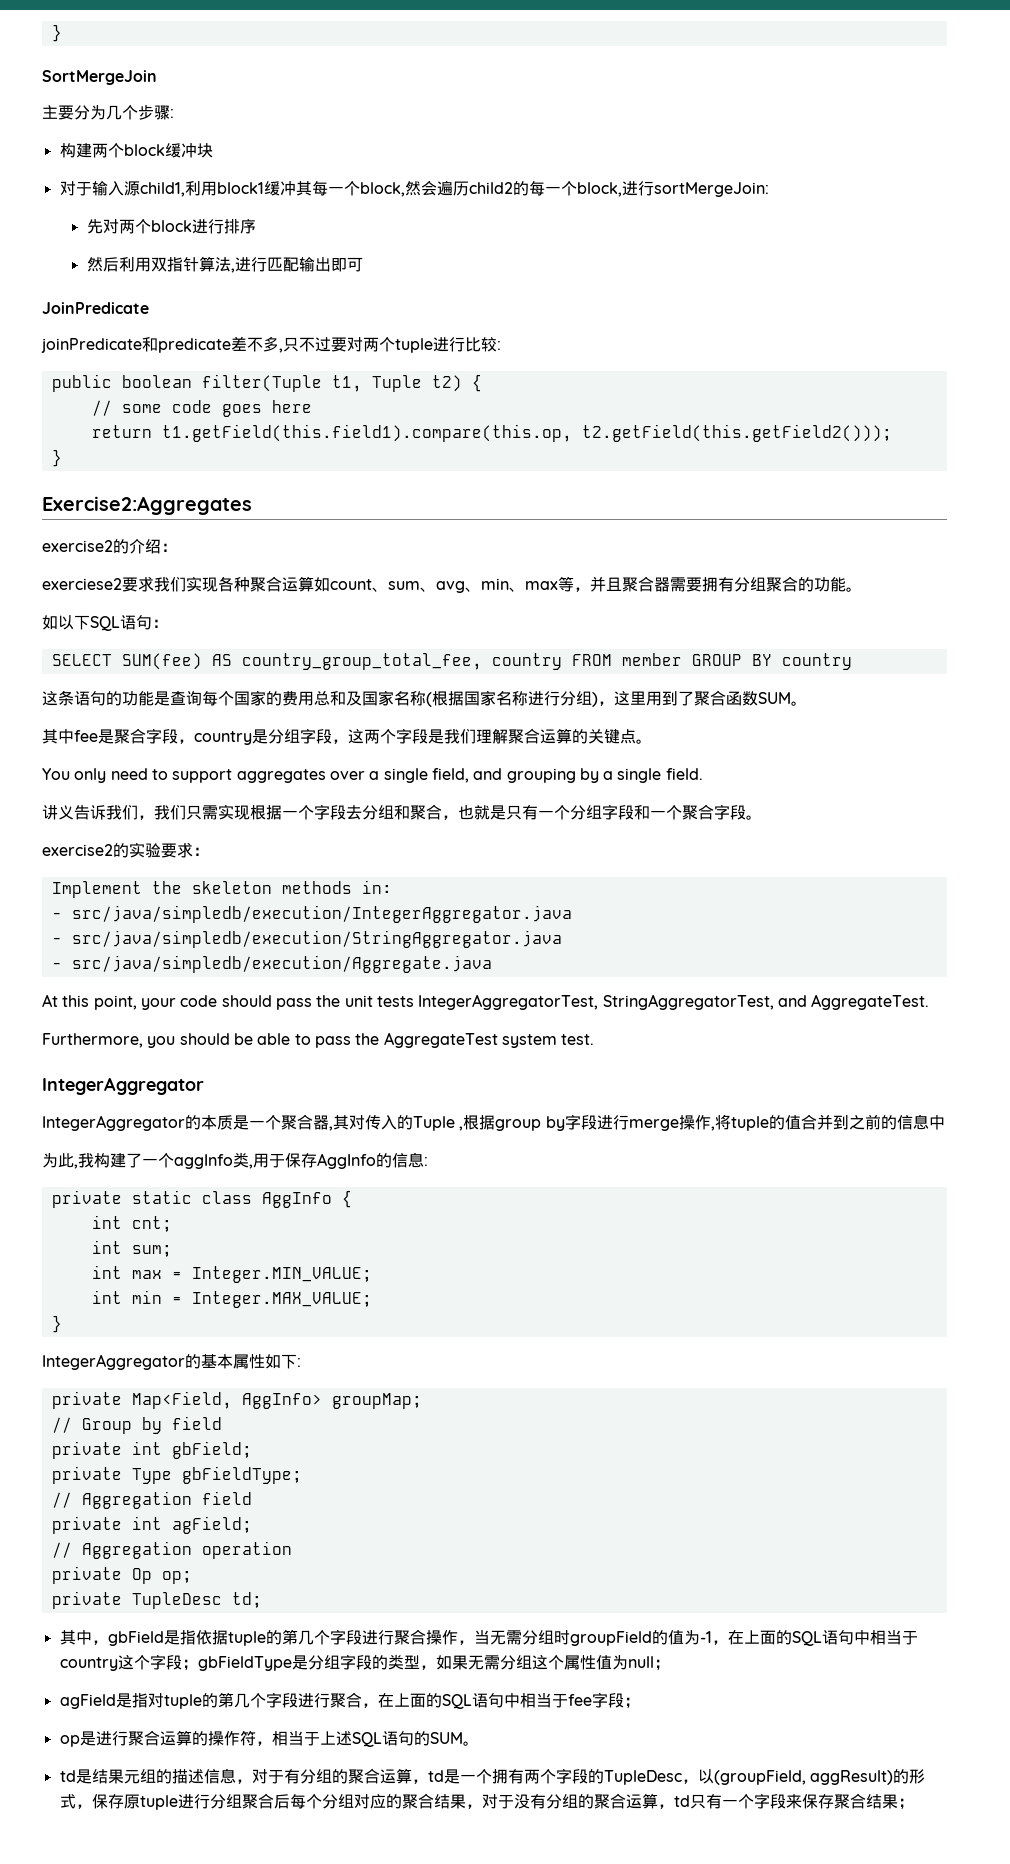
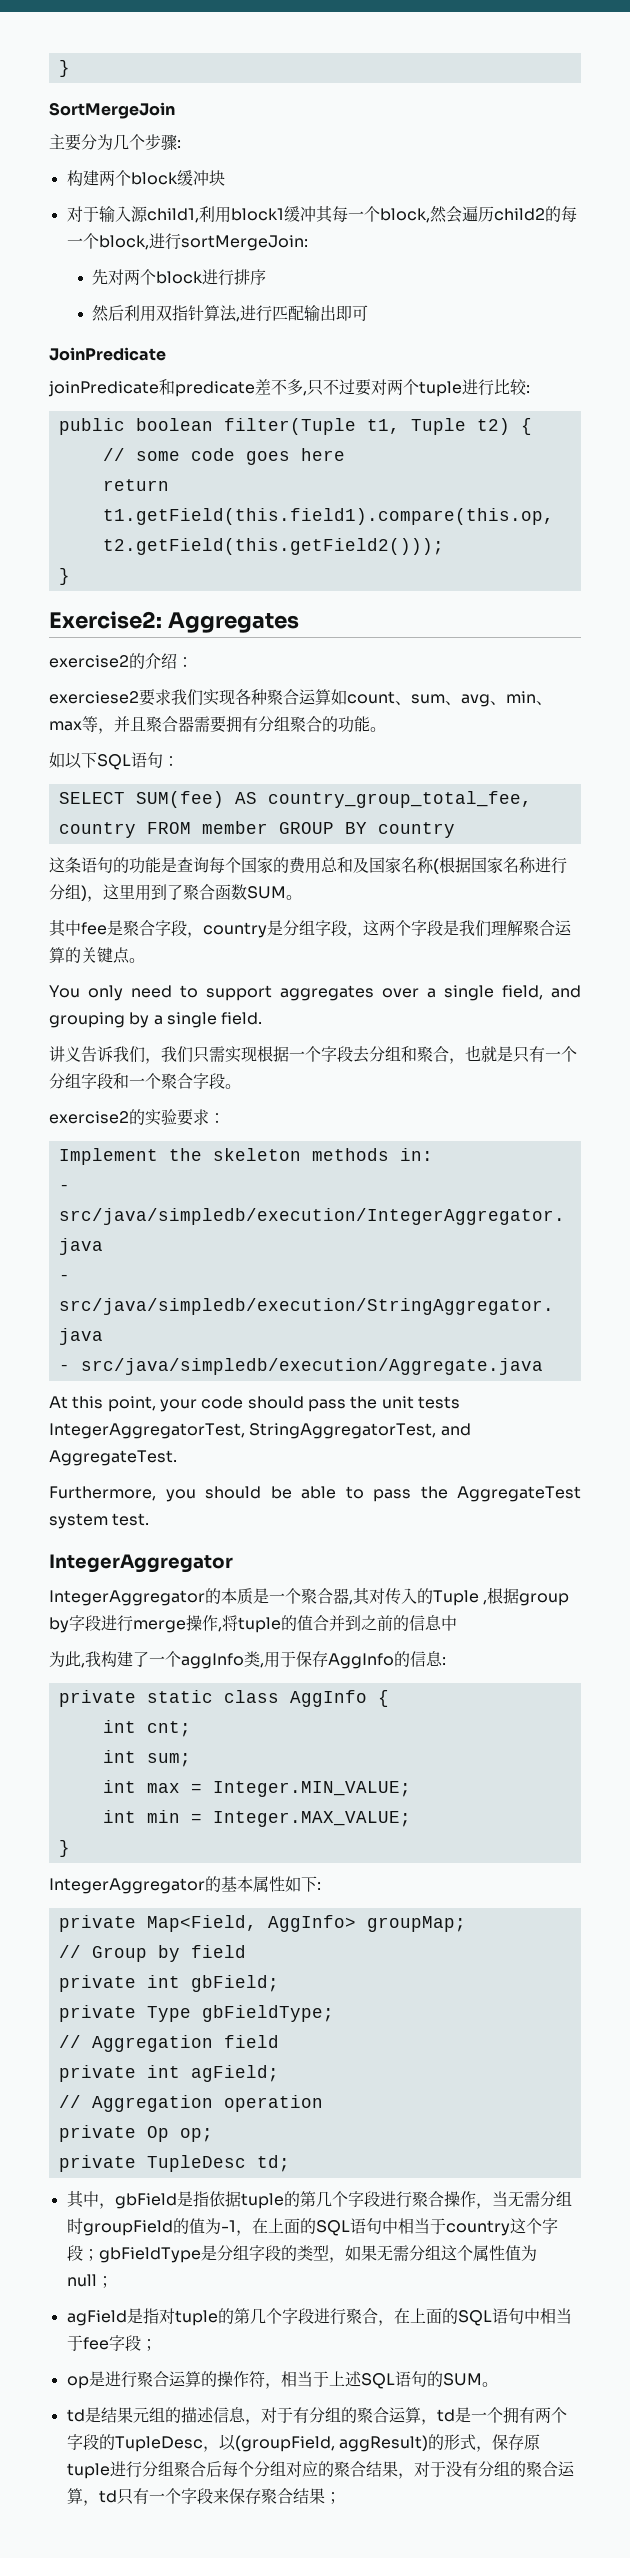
- Exercise2:Aggregates
+ Exercise2: Aggregates

